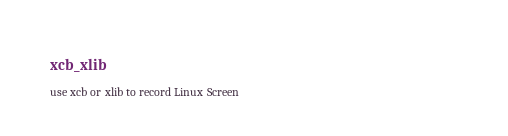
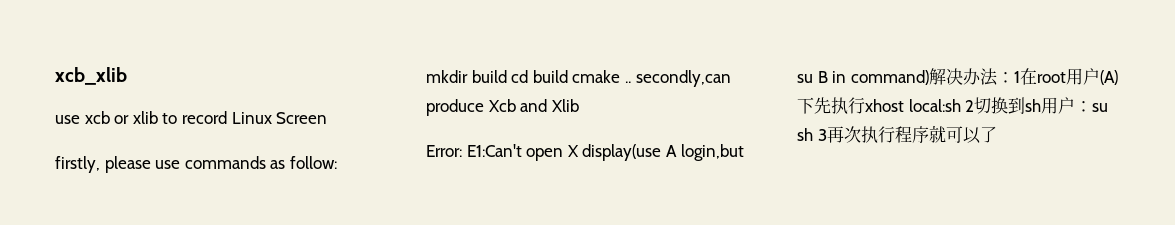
+ firstly, please use commands as follow: mkdir build cd build cmake .. secondly,can produce Xcb and Xlib
+ Error: E1:Can't open X display(use A login,but su B in command)解决办法：1在root用户(A)下先执行xhost local:sh 2切换到sh用户：su sh 3再次执行程序就可以了

